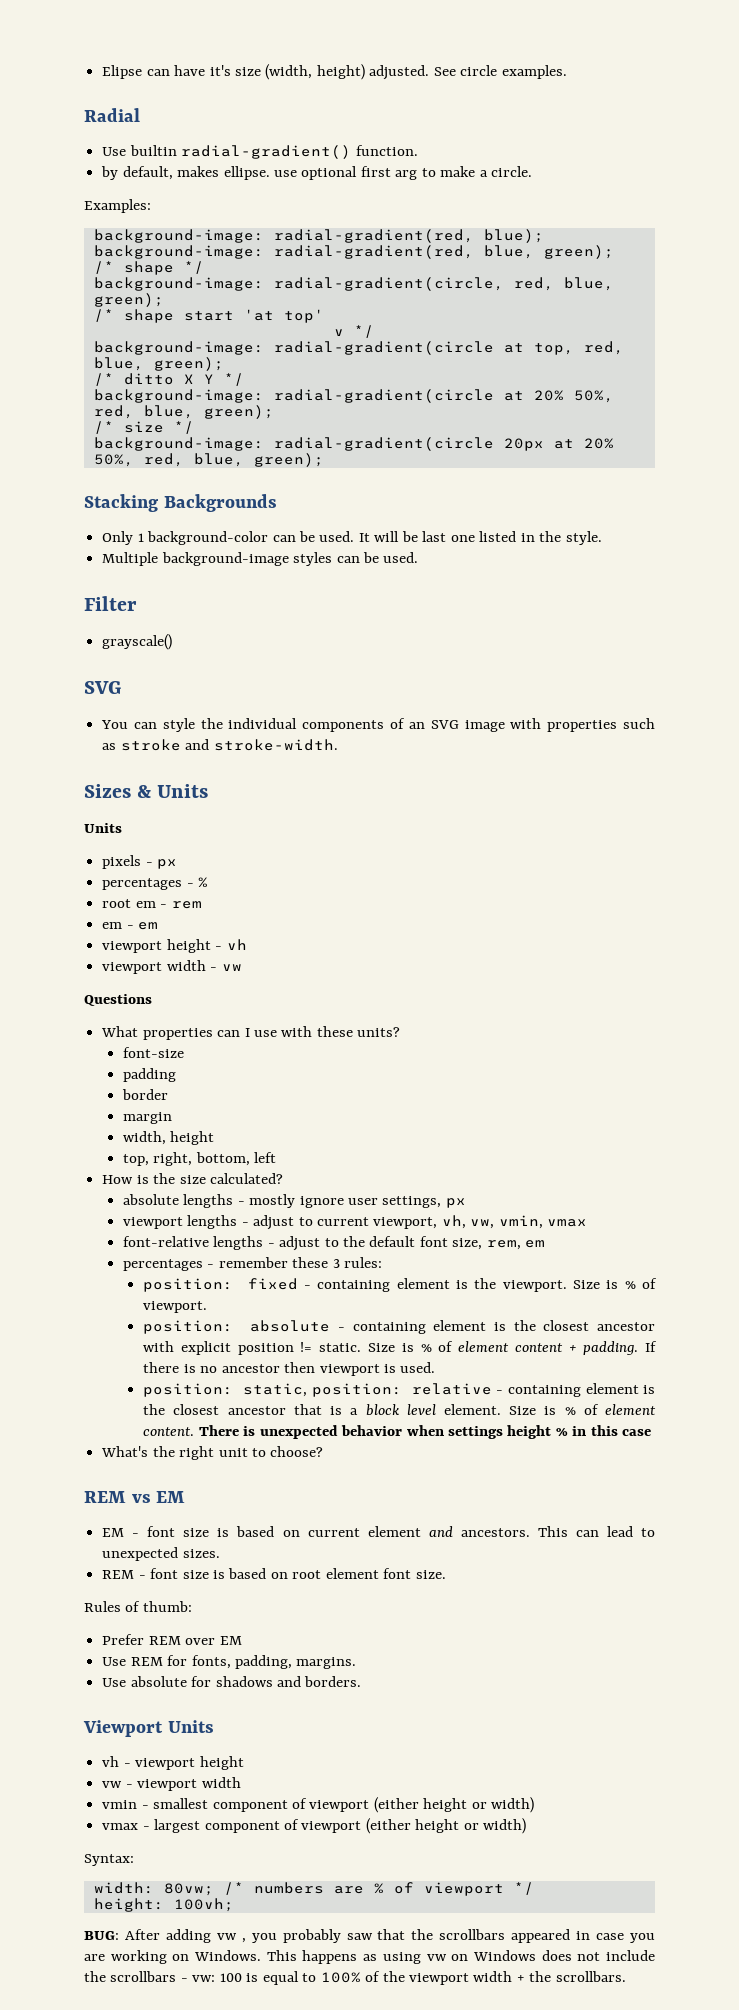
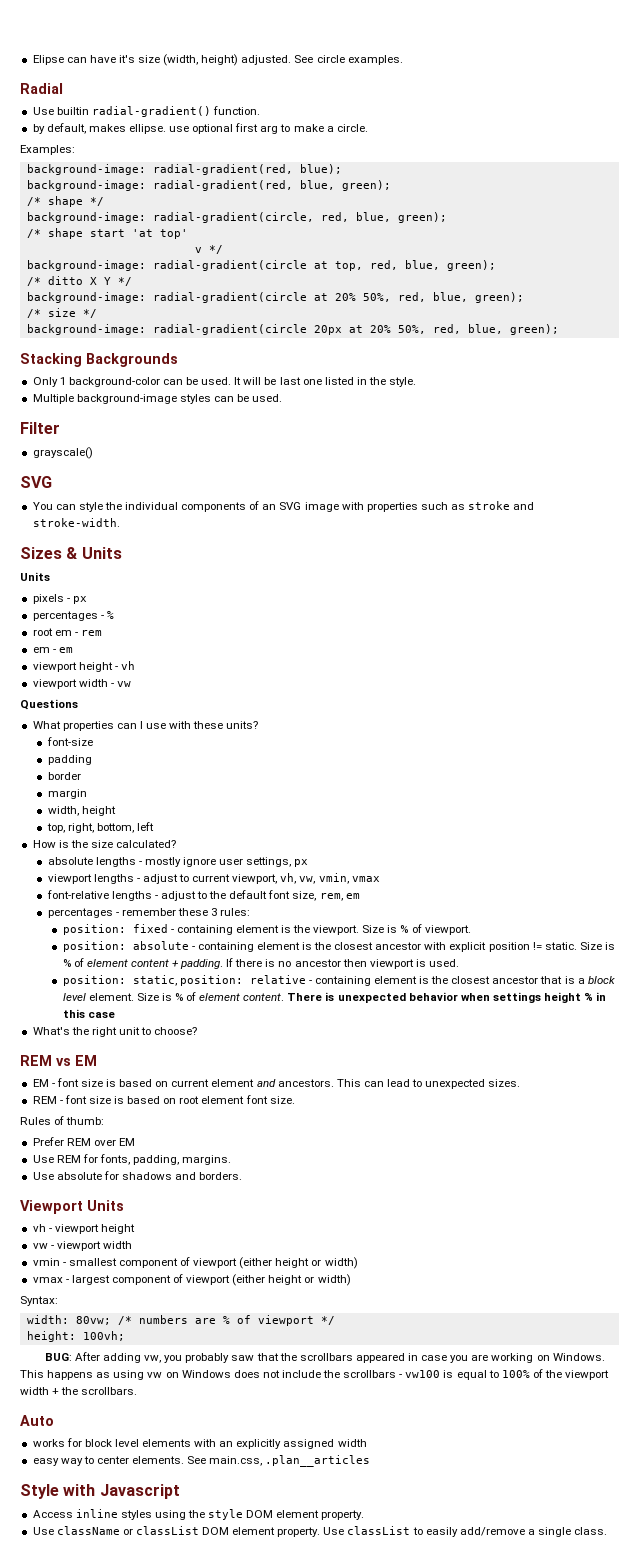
- BUG: After adding vw , you probably saw that the scrollbars appeared in case you are working on Windows.
+ BUG: After adding vw, you probably saw that the scrollbars appeared in case you are working on Windows.
- This happens as using vw on Windows does not include the scrollbars - vw: 100 is equal to 100% of the viewport width + the scrollbars.
+ This happens as using vw on Windows does not include the scrollbars - vw100 is equal to 100% of the viewport width + the scrollbars.
+ Auto
+ works for block level elements with an explicitly assigned width
+ easy way to center elements. See main.css, .plan__articles
+ Style with Javascript
+ Access inline styles using the style DOM element property.
+ Use className or classList DOM element property. Use classList to easily add/remove a single class.

